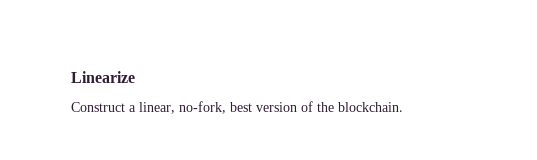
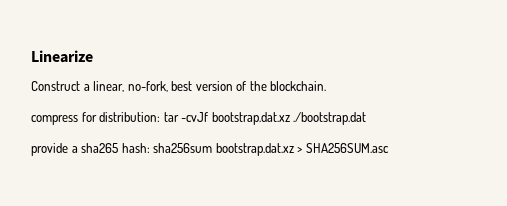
+ compress for distribution: tar -cvJf bootstrap.dat.xz ./bootstrap.dat
+ provide a sha265 hash: sha256sum bootstrap.dat.xz > SHA256SUM.asc

